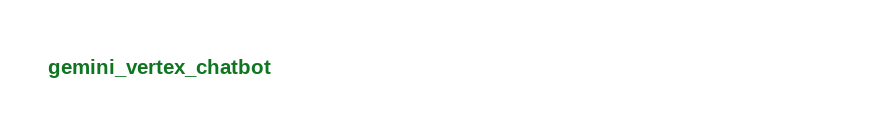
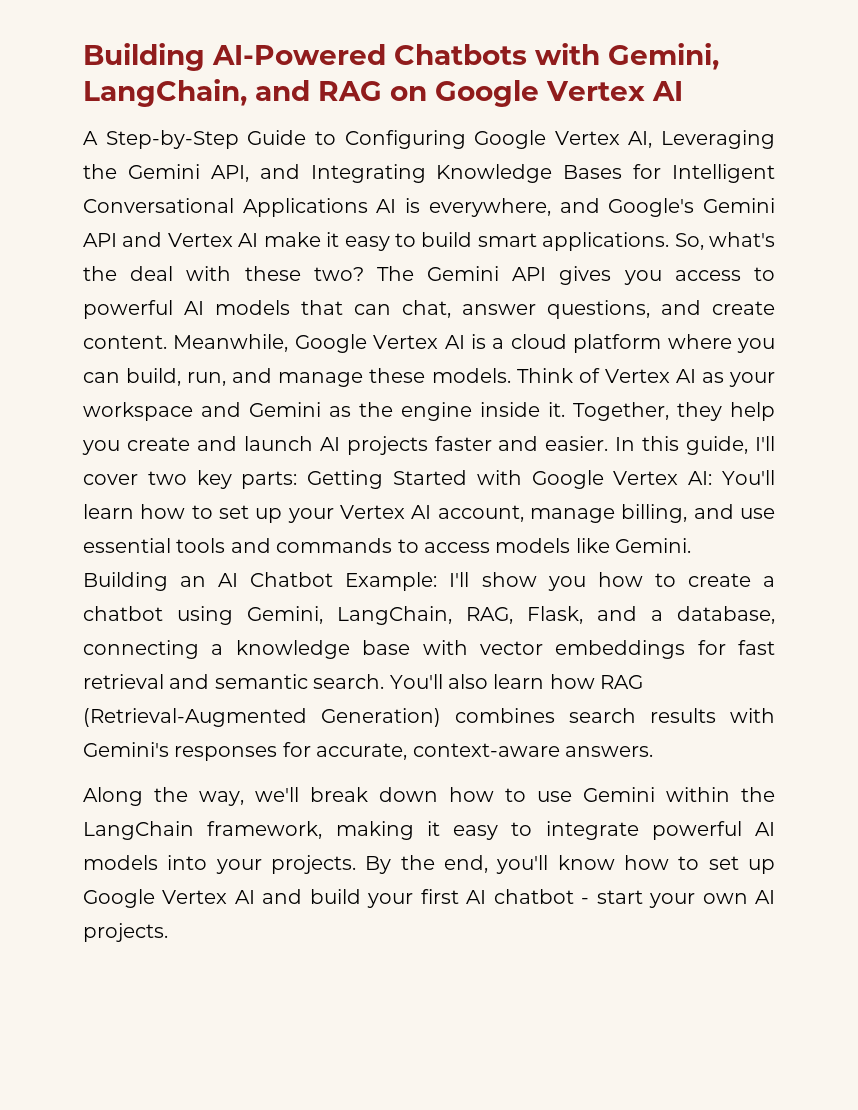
- gemini_vertex_chatbot
+ Building AI-Powered Chatbots with Gemini, LangChain, and RAG on Google Vertex AI
+ A Step-by-Step Guide to Configuring Google Vertex AI, Leveraging the Gemini API, and Integrating Knowledge Bases for Intelligent Conversational Applications AI is everywhere, and Google's Gemini API and Vertex AI make it easy to build smart applications. So, what's the deal with these two? The Gemini API gives you access to powerful AI models that can chat, answer questions, and create content. Meanwhile, Google Vertex AI is a cloud platform where you can build, run, and manage these models. Think of Vertex AI as your workspace and Gemini as the engine inside it. Together, they help you create and launch AI projects faster and easier. In this guide, I'll cover two key parts: Getting Started with Google Vertex AI: You'll learn how to set up your Vertex AI account, manage billing, and use essential tools and commands to access models like Gemini. Building an AI Chatbot Example: I'll show you how to create a chatbot using Gemini, LangChain, RAG, Flask, and a database, connecting a knowledge base with vector embeddings for fast retrieval and semantic search. You'll also learn how RAG (Retrieval-Augmented Generation) combines search results with Gemini's responses for accurate, context-aware answers.
+ Along the way, we'll break down how to use Gemini within the LangChain framework, making it easy to integrate powerful AI models into your projects. By the end, you'll know how to set up Google Vertex AI and build your first AI chatbot - start your own AI projects.

